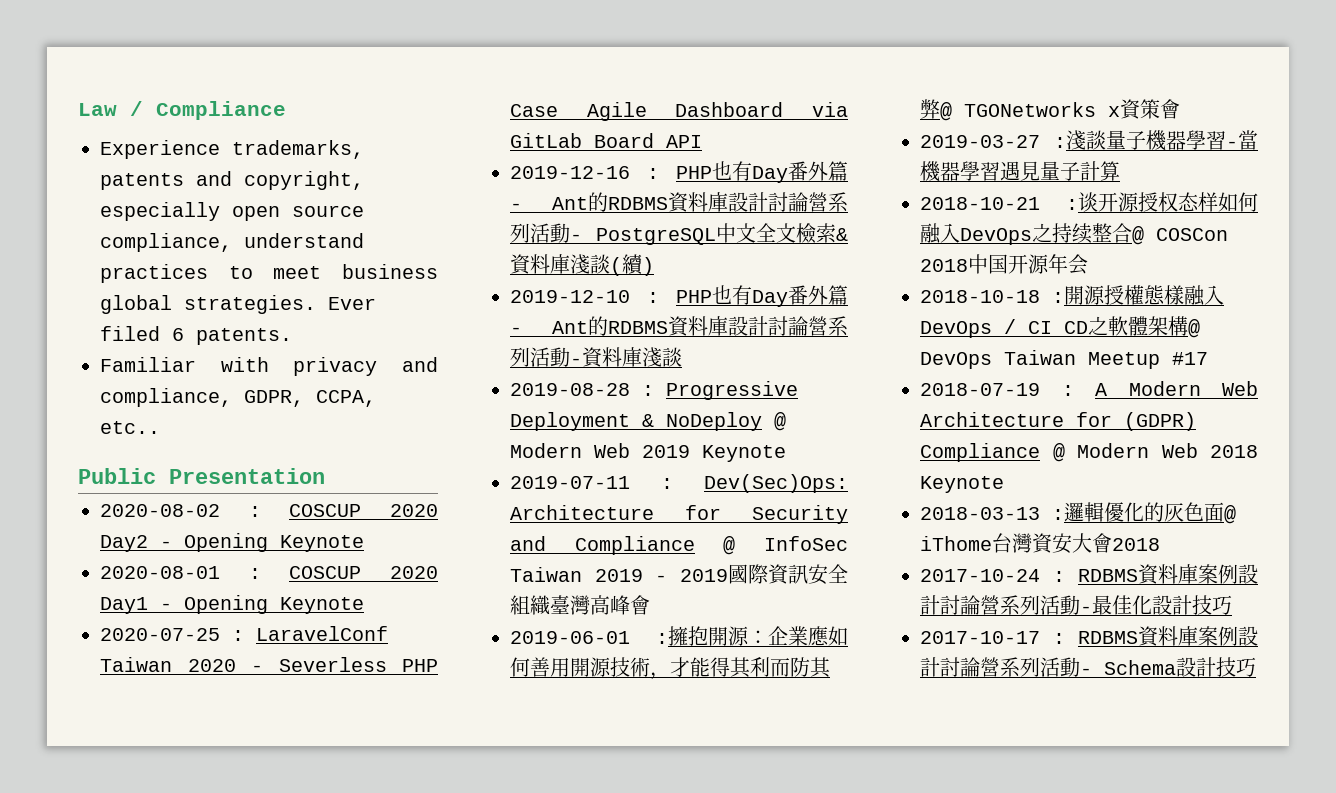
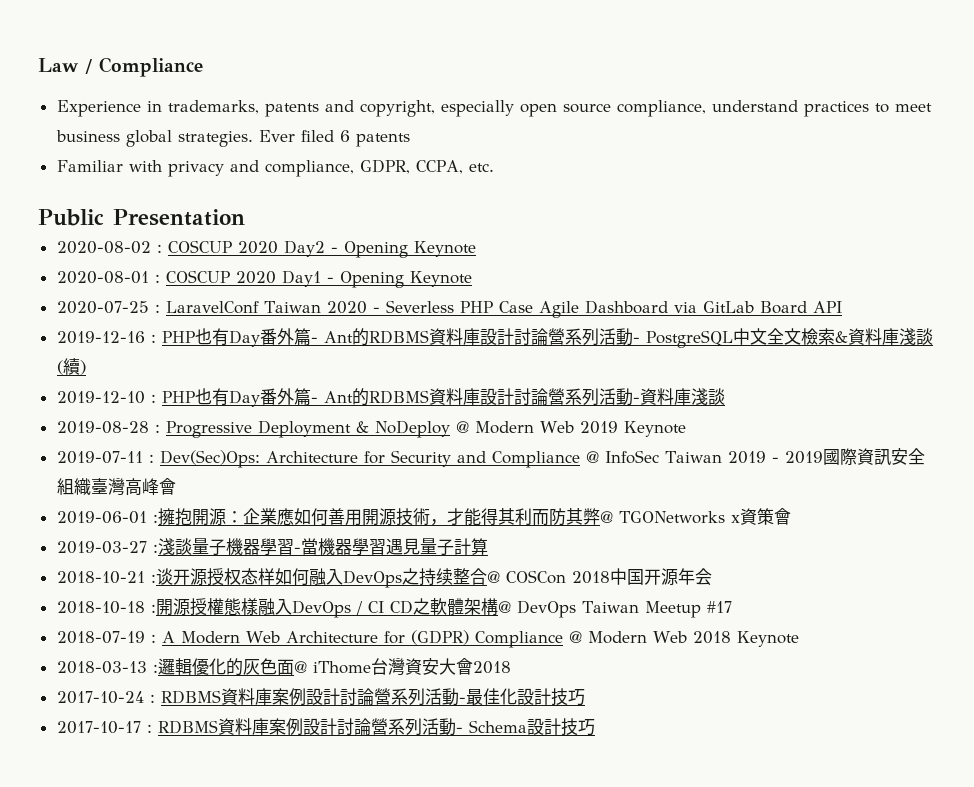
- Experience trademarks, patents and copyright, especially open source compliance, understand practices to meet business global strategies.
+ Experience in trademarks, patents and copyright, especially open source compliance, understand practices to meet business global strategies.
- Ever filed 6 patents.
+ Ever filed 6 patents
- Familiar with privacy and compliance, GDPR, CCPA, etc..
+ Familiar with privacy and compliance, GDPR, CCPA, etc.

